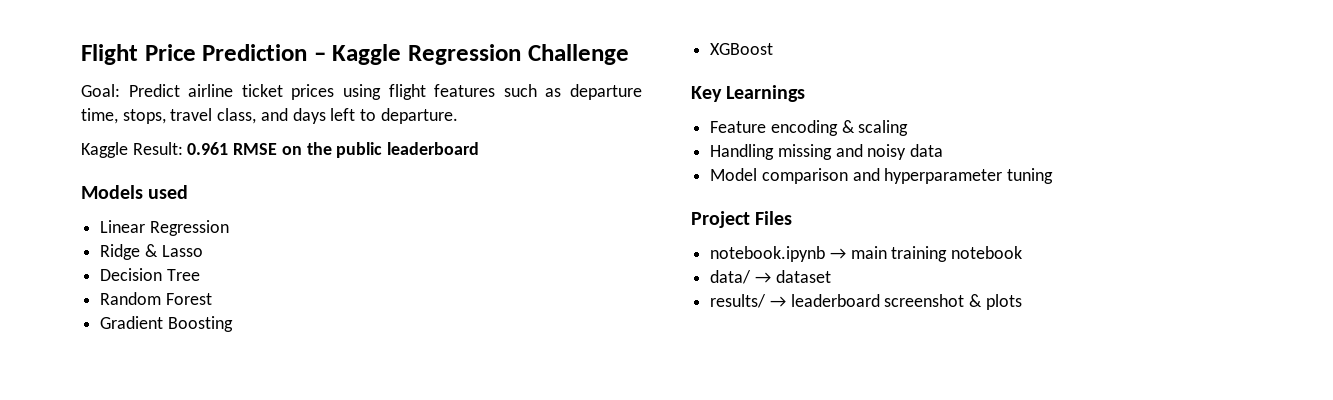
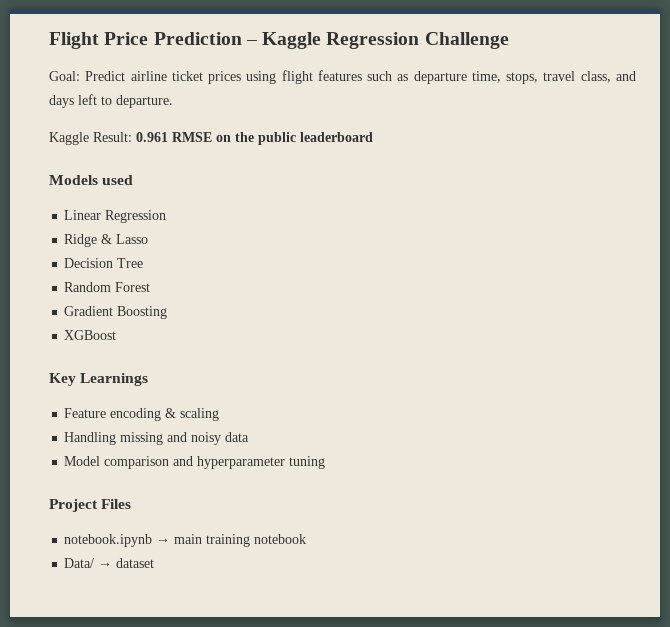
- data/ → dataset
+ Data/ → dataset
- results/ → leaderboard screenshot & plots

